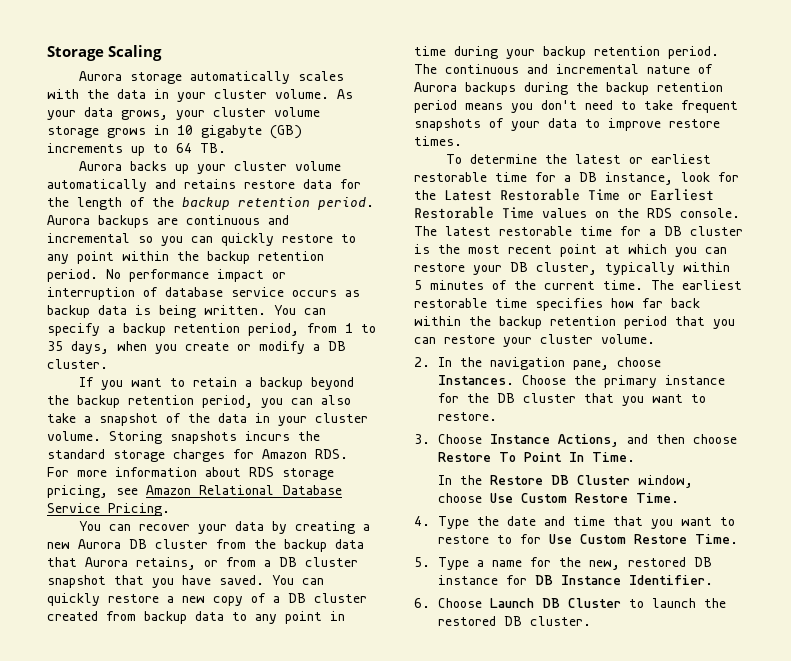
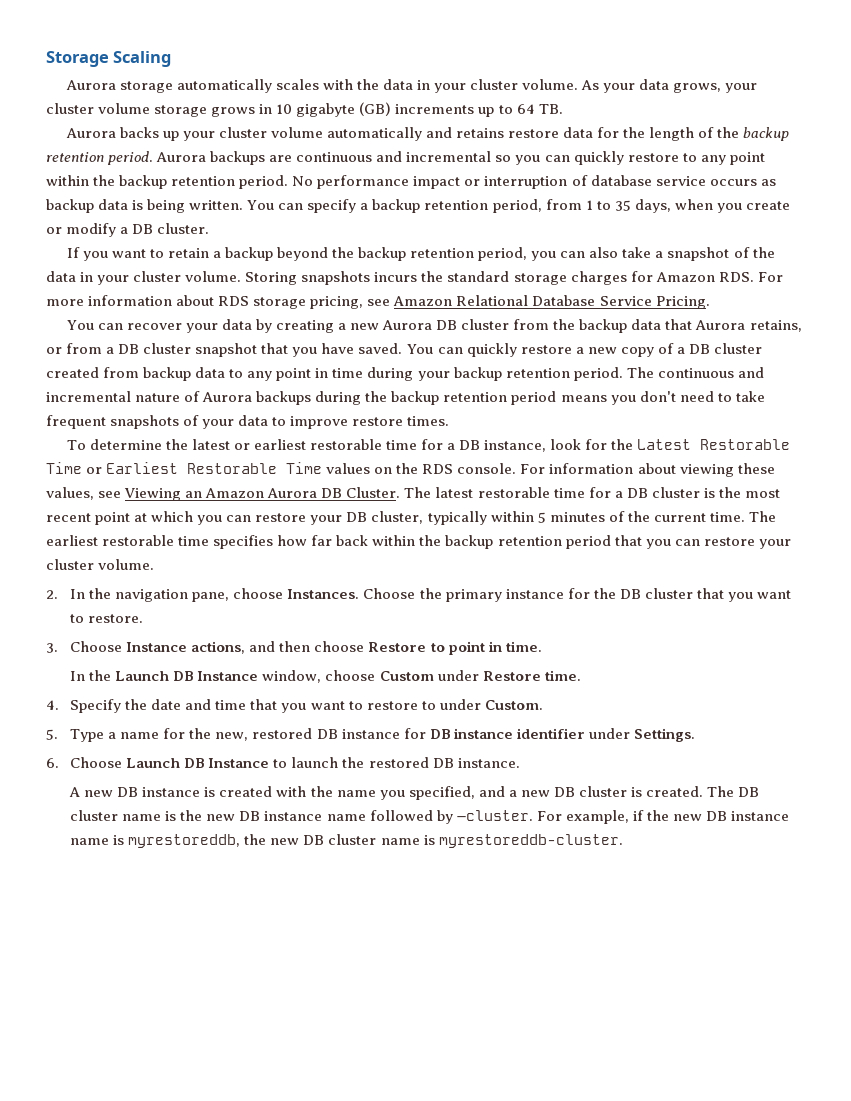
+ For information about viewing these values, see Viewing an Amazon Aurora DB Cluster.
- 3. Choose Instance Actions, and then choose Restore To Point In Time.
- In the Restore DB Cluster window, choose Use Custom Restore Time.
+ 3. Choose Instance actions, and then choose Restore to point in time.
+ In the Launch DB Instance window, choose Custom under Restore time.
- 4. Type the date and time that you want to restore to for Use Custom Restore Time.
+ 4. Specify the date and time that you want to restore to under Custom.
- 5. Type a name for the new, restored DB instance for DB Instance Identifier.
+ 5. Type a name for the new, restored DB instance for DB instance identifier under Settings.
- 6. Choose Launch DB Cluster to launch the restored DB cluster.
+ 6. Choose Launch DB Instance to launch the restored DB instance.
+ A new DB instance is created with the name you specified, and a new DB cluster is created. The DB cluster name is the new DB instance name followed by –cluster. For example, if the new DB instance name is myrestoreddb, the new DB cluster name is myrestoreddb-cluster.

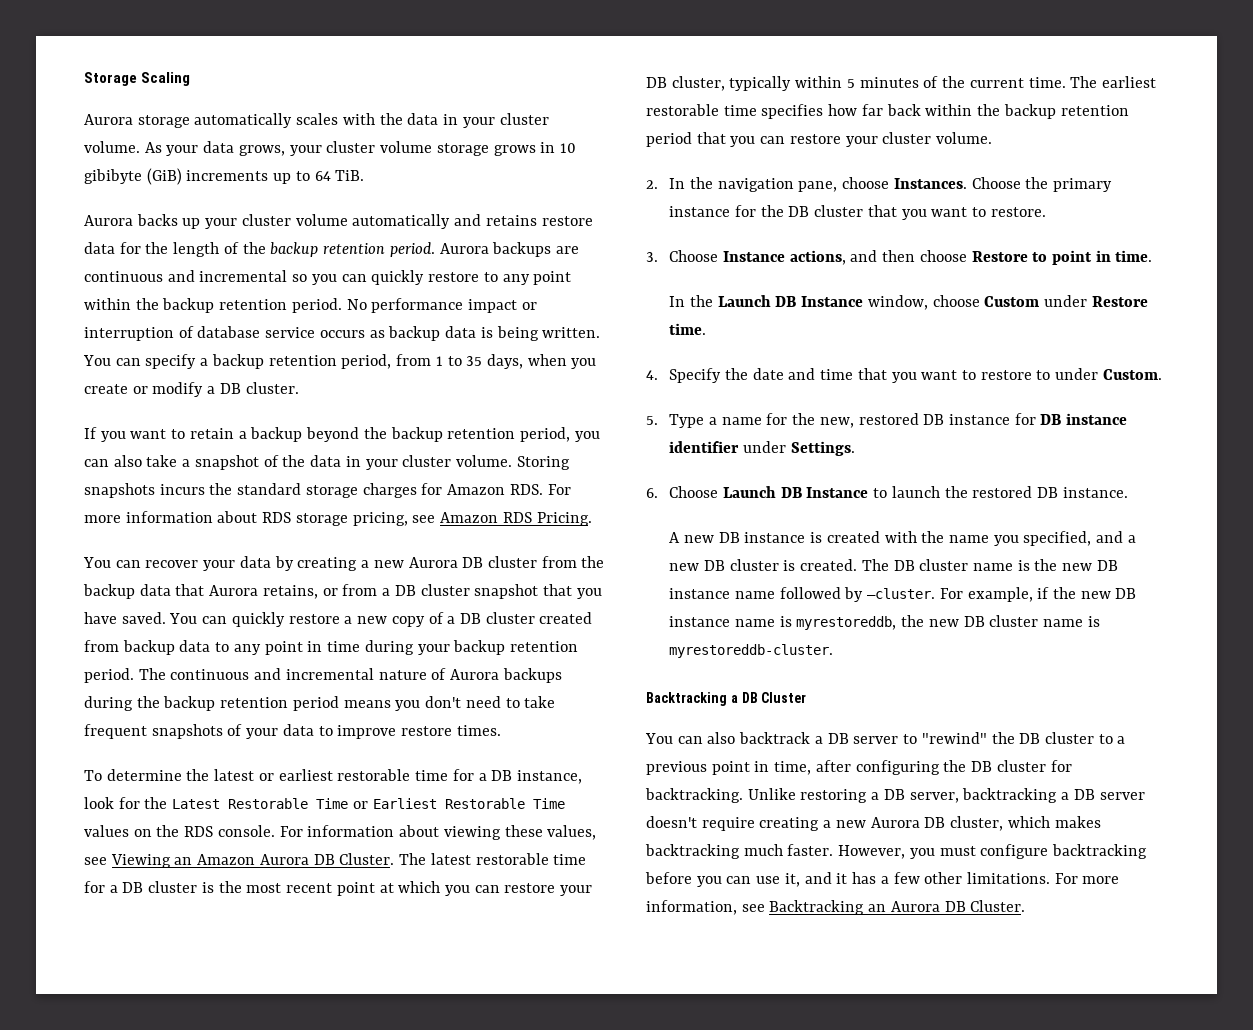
- As your data grows, your cluster volume storage grows in 10 gigabyte (GB) increments up to 64 TB.
+ As your data grows, your cluster volume storage grows in 10 gibibyte (GiB) increments up to 64 TiB.
- Storing snapshots incurs the standard storage charges for Amazon RDS. For more information about RDS storage pricing, see Amazon Relational Database Service Pricing.
+ Storing snapshots incurs the standard storage charges for Amazon RDS. For more information about RDS storage pricing, see Amazon RDS Pricing.
+ Backtracking a DB Cluster
+ You can also backtrack a DB server to "rewind" the DB cluster to a previous point in time, after configuring the DB cluster for backtracking. Unlike restoring a DB server, backtracking a DB server doesn't require creating a new Aurora DB cluster, which makes backtracking much faster. However, you must configure backtracking before you can use it, and it has a few other limitations. For more information, see Backtracking an Aurora DB Cluster.

